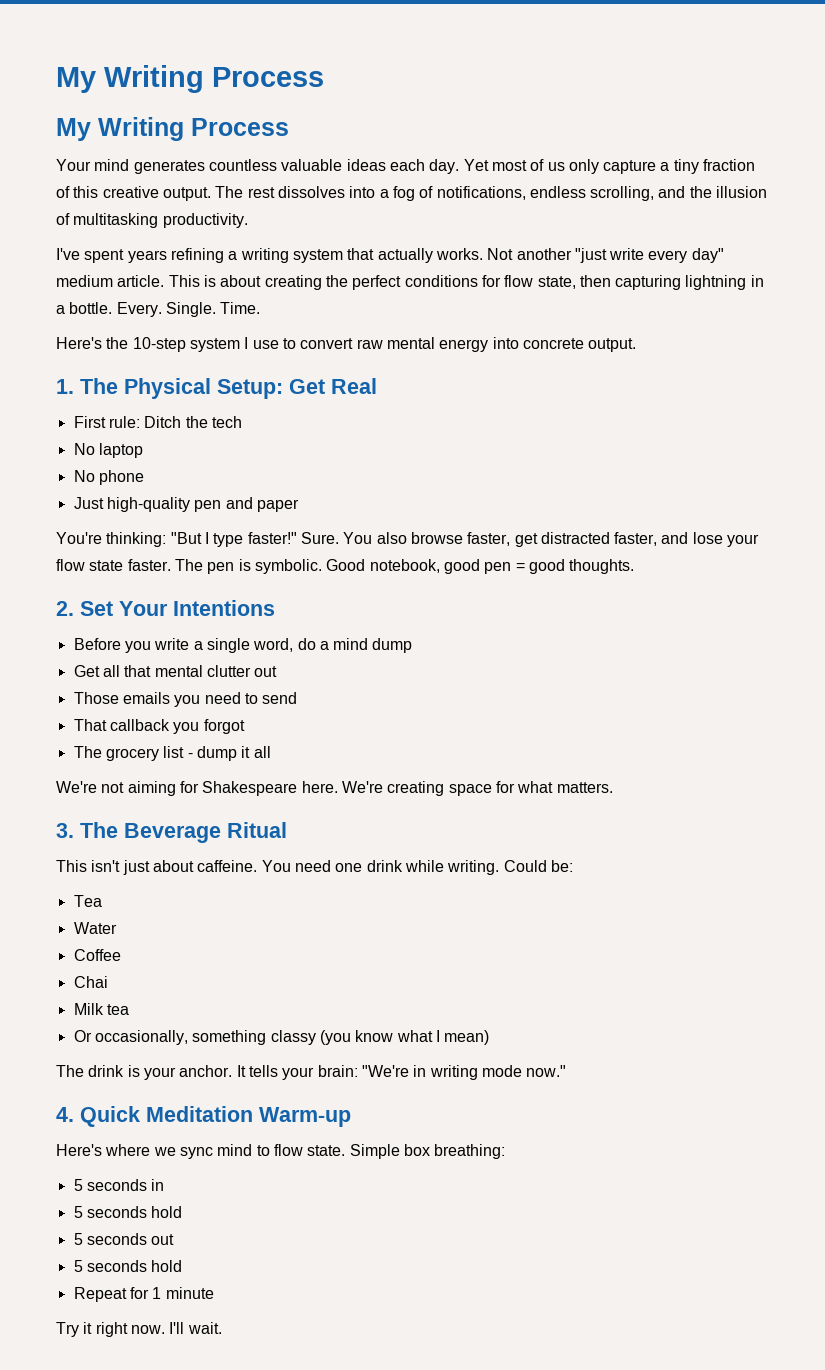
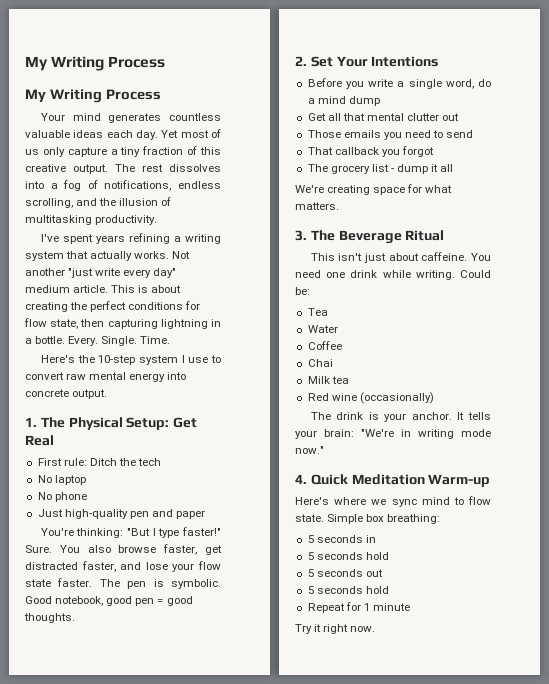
- We're not aiming for Shakespeare here. We're creating space for what matters.
+ We're creating space for what matters.
- Or occasionally, something classy (you know what I mean)
+ Red wine (occasionally)
- I'll wait.

